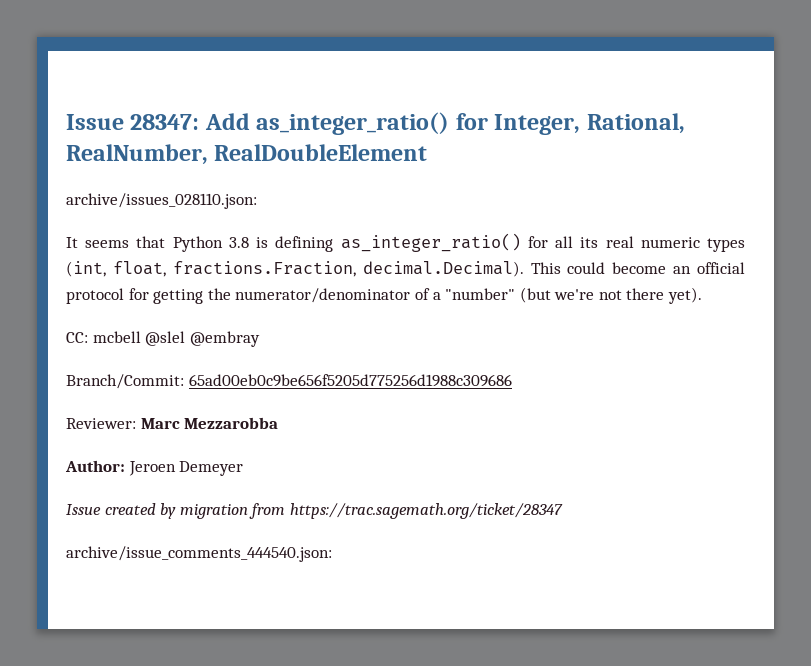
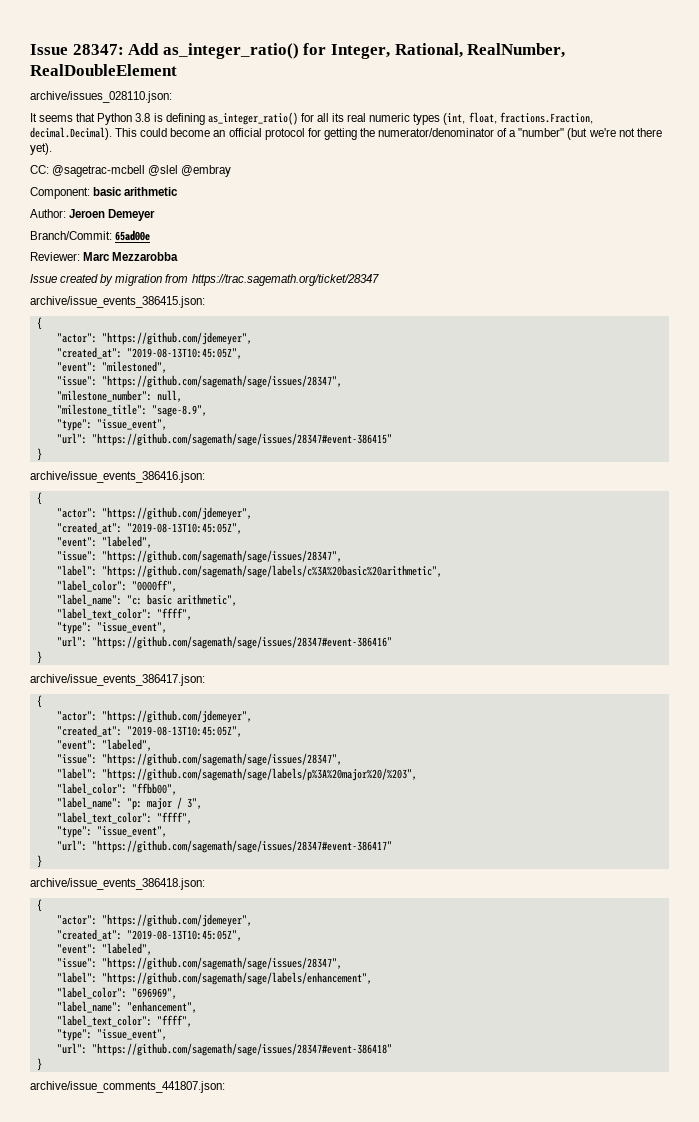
- CC: mcbell @slel @embray
+ CC: @sagetrac-mcbell @slel @embray
+ Component: basic arithmetic
+ Author: Jeroen Demeyer
- Branch/Commit: 65ad00eb0c9be656f5205d775256d1988c309686
+ Branch/Commit: 65ad00e
- Author: Jeroen Demeyer
- archive/issue_comments_444540.json:
+ archive/issue_events_386415.json:
+ {
+ "actor": "https://github.com/jdemeyer",
+ "created_at": "2019-08-13T10:45:05Z",
+ "event": "milestoned",
+ "issue": "https://github.com/sagemath/sage/issues/28347",
+ "milestone_number": null,
+ "milestone_title": "sage-8.9",
+ "type": "issue_event",
+ "url": "https://github.com/sagemath/sage/issues/28347#event-386415"
+ }
+ archive/issue_events_386416.json:
+ {
+ "actor": "https://github.com/jdemeyer",
+ "created_at": "2019-08-13T10:45:05Z",
+ "event": "labeled",
+ "issue": "https://github.com/sagemath/sage/issues/28347",
+ "label": "https://github.com/sagemath/sage/labels/c%3A%20basic%20arithmetic",
+ "label_color": "0000ff",
+ "label_name": "c: basic arithmetic",
+ "label_text_color": "ffff",
+ "type": "issue_event",
+ "url": "https://github.com/sagemath/sage/issues/28347#event-386416"
+ }
+ archive/issue_events_386417.json:
+ {
+ "actor": "https://github.com/jdemeyer",
+ "created_at": "2019-08-13T10:45:05Z",
+ "event": "labeled",
+ "issue": "https://github.com/sagemath/sage/issues/28347",
+ "label": "https://github.com/sagemath/sage/labels/p%3A%20major%20/%203",
+ "label_color": "ffbb00",
+ "label_name": "p: major / 3",
+ "label_text_color": "ffff",
+ "type": "issue_event",
+ "url": "https://github.com/sagemath/sage/issues/28347#event-386417"
+ }
+ archive/issue_events_386418.json:
+ {
+ "actor": "https://github.com/jdemeyer",
+ "created_at": "2019-08-13T10:45:05Z",
+ "event": "labeled",
+ "issue": "https://github.com/sagemath/sage/issues/28347",
+ "label": "https://github.com/sagemath/sage/labels/enhancement",
+ "label_color": "696969",
+ "label_name": "enhancement",
+ "label_text_color": "ffff",
+ "type": "issue_event",
+ "url": "https://github.com/sagemath/sage/issues/28347#event-386418"
+ }
+ archive/issue_comments_441807.json:

